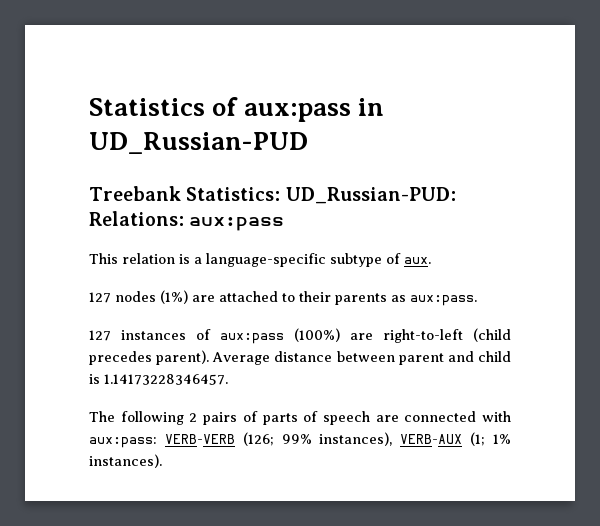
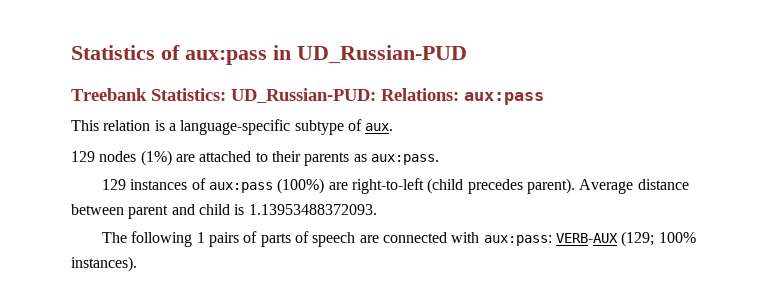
- 127 nodes (1%) are attached to their parents as aux:pass.
+ 129 nodes (1%) are attached to their parents as aux:pass.
- 127 instances of aux:pass (100%) are right-to-left (child precedes parent).
+ 129 instances of aux:pass (100%) are right-to-left (child precedes parent).
- Average distance between parent and child is 1.14173228346457.
+ Average distance between parent and child is 1.13953488372093.
- The following 2 pairs of parts of speech are connected with aux:pass: VERB-VERB (126; 99% instances), VERB-AUX (1; 1% instances).
+ The following 1 pairs of parts of speech are connected with aux:pass: VERB-AUX (129; 100% instances).

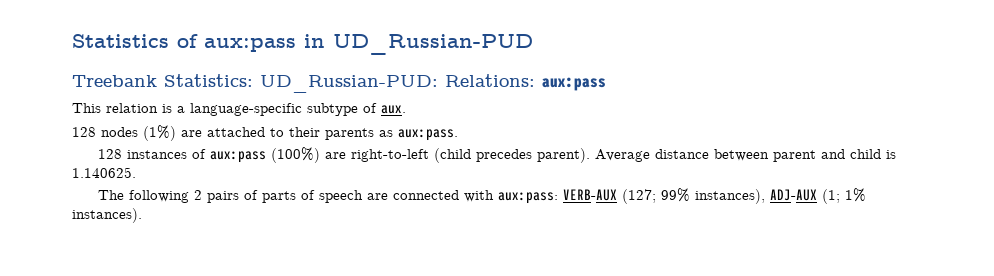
- 129 nodes (1%) are attached to their parents as aux:pass.
+ 128 nodes (1%) are attached to their parents as aux:pass.
- 129 instances of aux:pass (100%) are right-to-left (child precedes parent).
+ 128 instances of aux:pass (100%) are right-to-left (child precedes parent).
- Average distance between parent and child is 1.13953488372093.
+ Average distance between parent and child is 1.140625.
- The following 1 pairs of parts of speech are connected with aux:pass: VERB-AUX (129; 100% instances).
+ The following 2 pairs of parts of speech are connected with aux:pass: VERB-AUX (127; 99% instances), ADJ-AUX (1; 1% instances).

